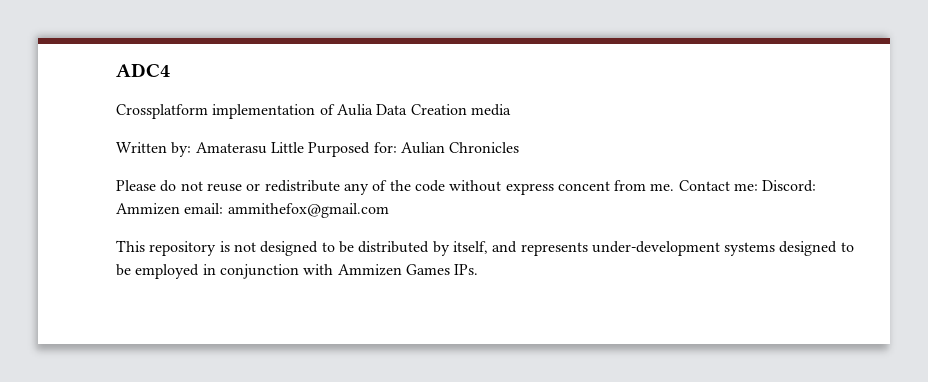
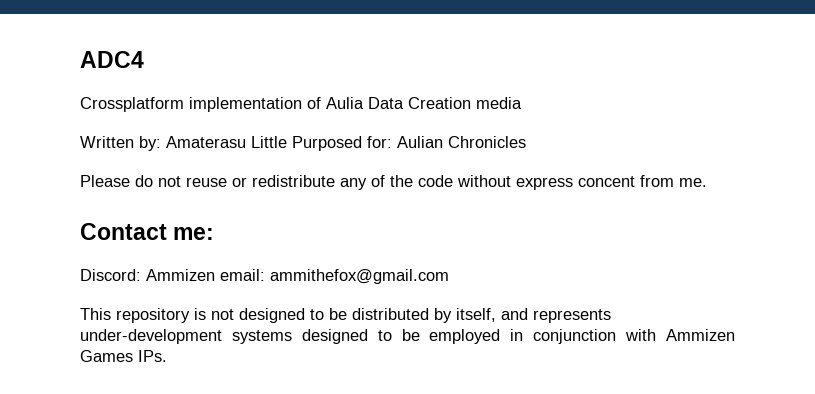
- Please do not reuse or redistribute any of the code without express concent from me. Contact me: Discord: Ammizen email: ammithefox@gmail.com
+ Please do not reuse or redistribute any of the code without express concent from me.
+ Contact me:
+ Discord: Ammizen email: ammithefox@gmail.com

